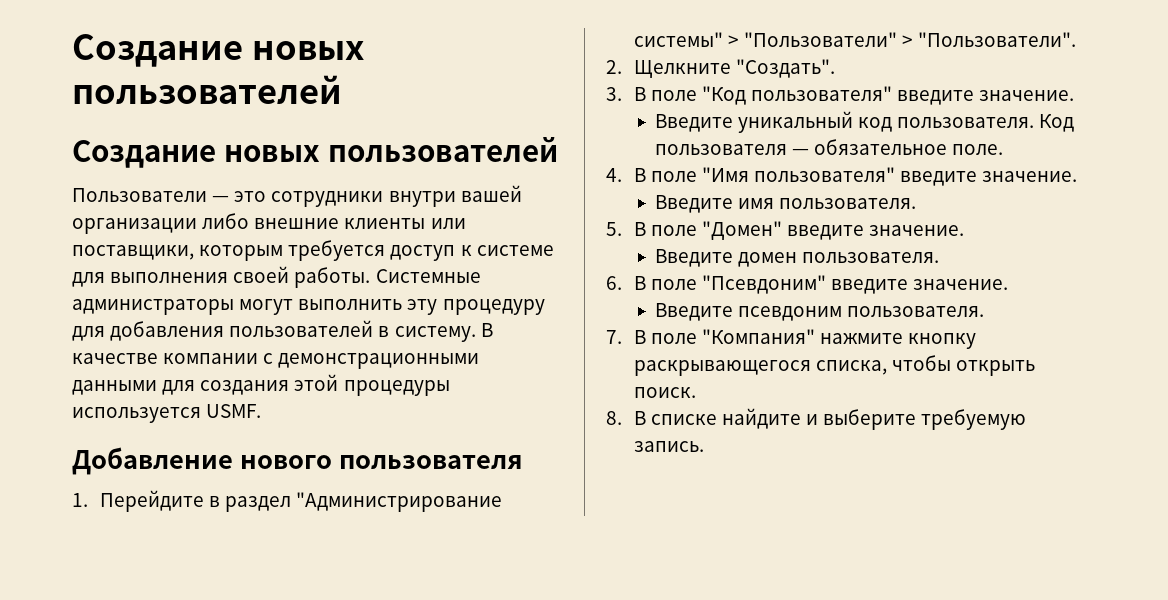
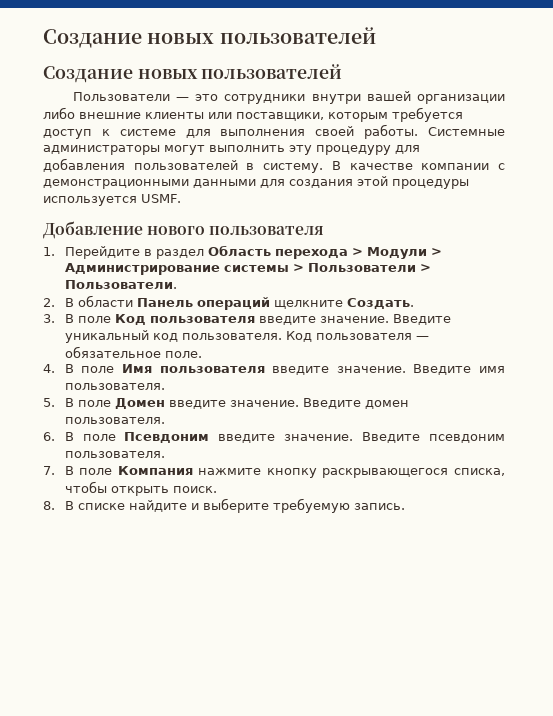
- 1. Перейдите в раздел "Администрирование системы" > "Пользователи" > "Пользователи".
- 2. Щелкните "Создать".
+ 1. Перейдите в раздел Область перехода > Модули > Администрирование системы > Пользователи > Пользователи.
+ 2. В области Панель операций щелкните Создать.
- 3. В поле "Код пользователя" введите значение.
- Введите уникальный код пользователя.
+ 3. В поле Код пользователя введите значение. Введите уникальный код пользователя.
- 4. В поле "Имя пользователя" введите значение.
- Введите имя пользователя.
+ 4. В поле Имя пользователя введите значение. Введите имя пользователя.
- 5. В поле "Домен" введите значение.
- Введите домен пользователя.
+ 5. В поле Домен введите значение. Введите домен пользователя.
- 6. В поле "Псевдоним" введите значение.
- Введите псевдоним пользователя.
+ 6. В поле Псевдоним введите значение. Введите псевдоним пользователя.
- 7. В поле "Компания" нажмите кнопку раскрывающегося списка, чтобы открыть поиск.
+ 7. В поле Компания нажмите кнопку раскрывающегося списка, чтобы открыть поиск.

